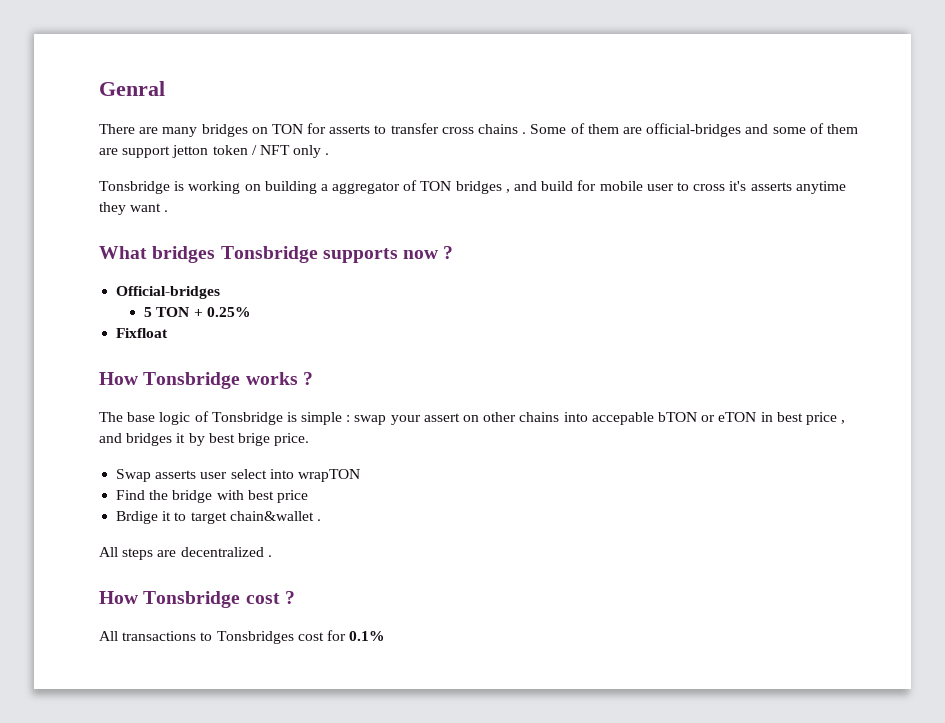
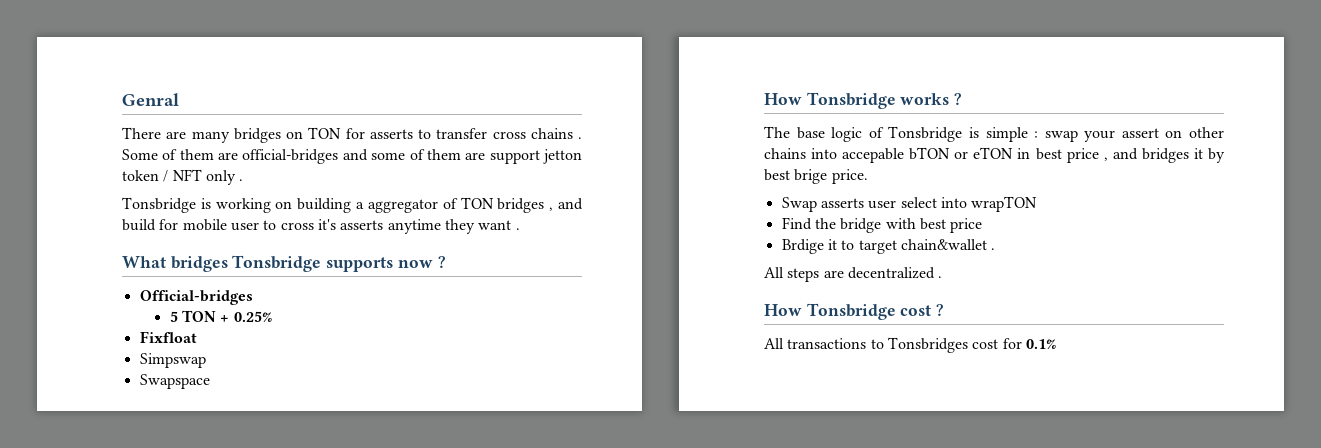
+ Simpswap
+ Swapspace

